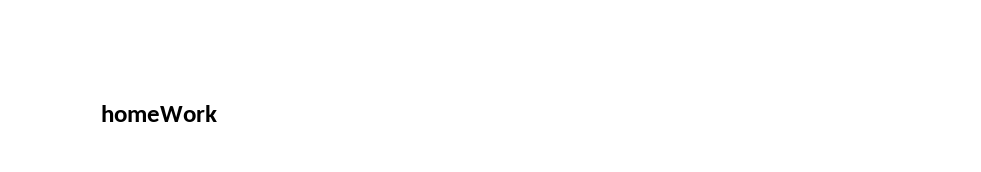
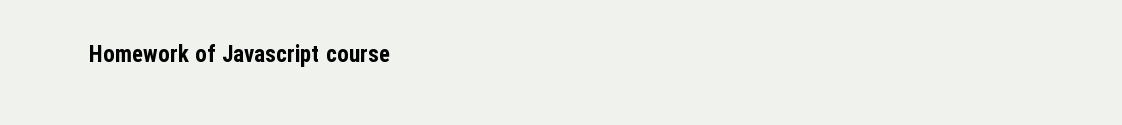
- homeWork
+ Homework of Javascript course

